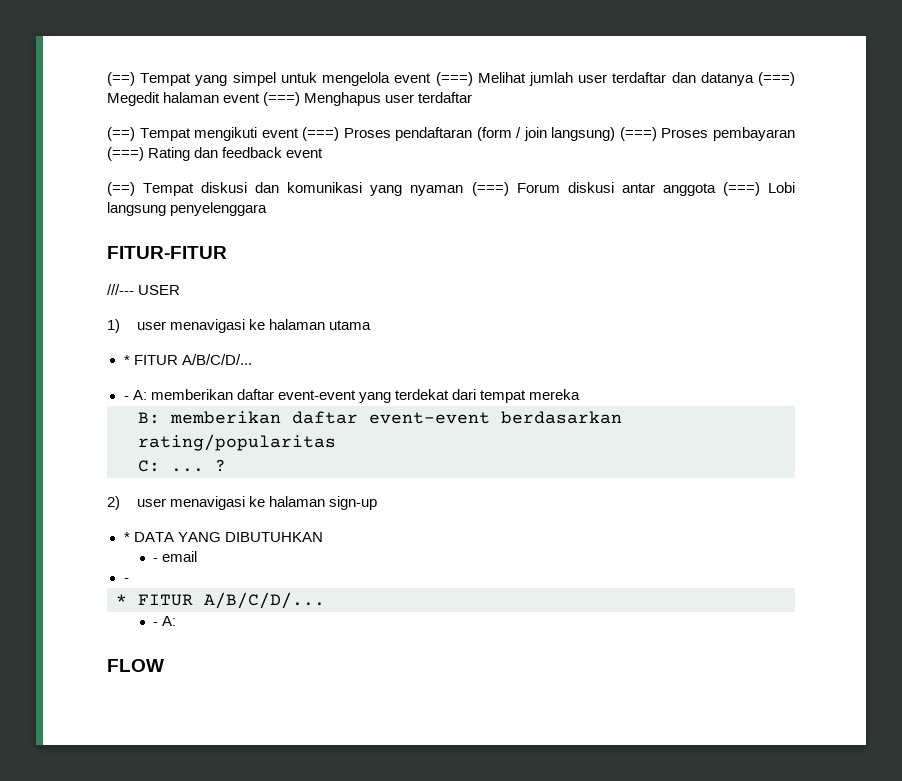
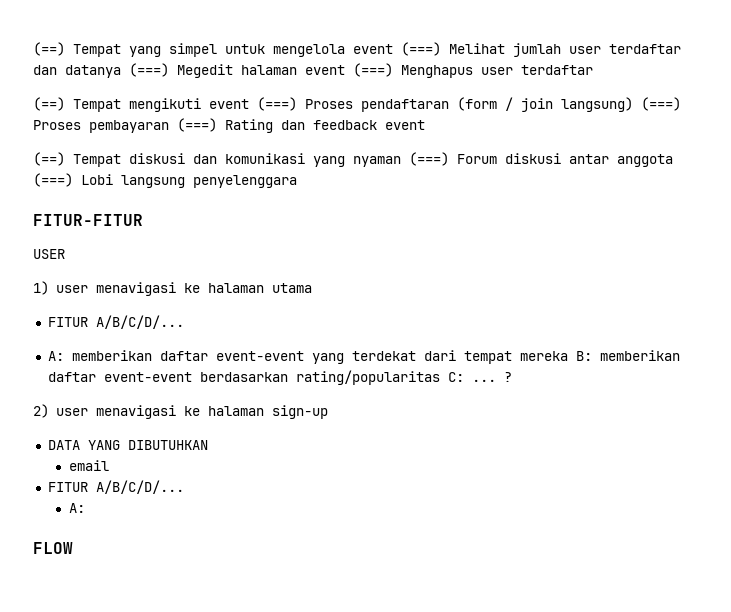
- ///--- USER
+ USER
  1) user menavigasi ke halaman utama
- * FITUR A/B/C/D/...
- - A: memberikan daftar event-event yang terdekat dari tempat mereka
- B: memberikan daftar event-event berdasarkan rating/popularitas
- C: ...
+ FITUR A/B/C/D/...
+ A: memberikan daftar event-event yang terdekat dari tempat mereka B: memberikan daftar event-event berdasarkan rating/popularitas C: ...
- * DATA YANG DIBUTUHKAN
+ DATA YANG DIBUTUHKAN
- - email
- -
- * FITUR A/B/C/D/...
- - A:
+ email
+ FITUR A/B/C/D/...
+ A:

